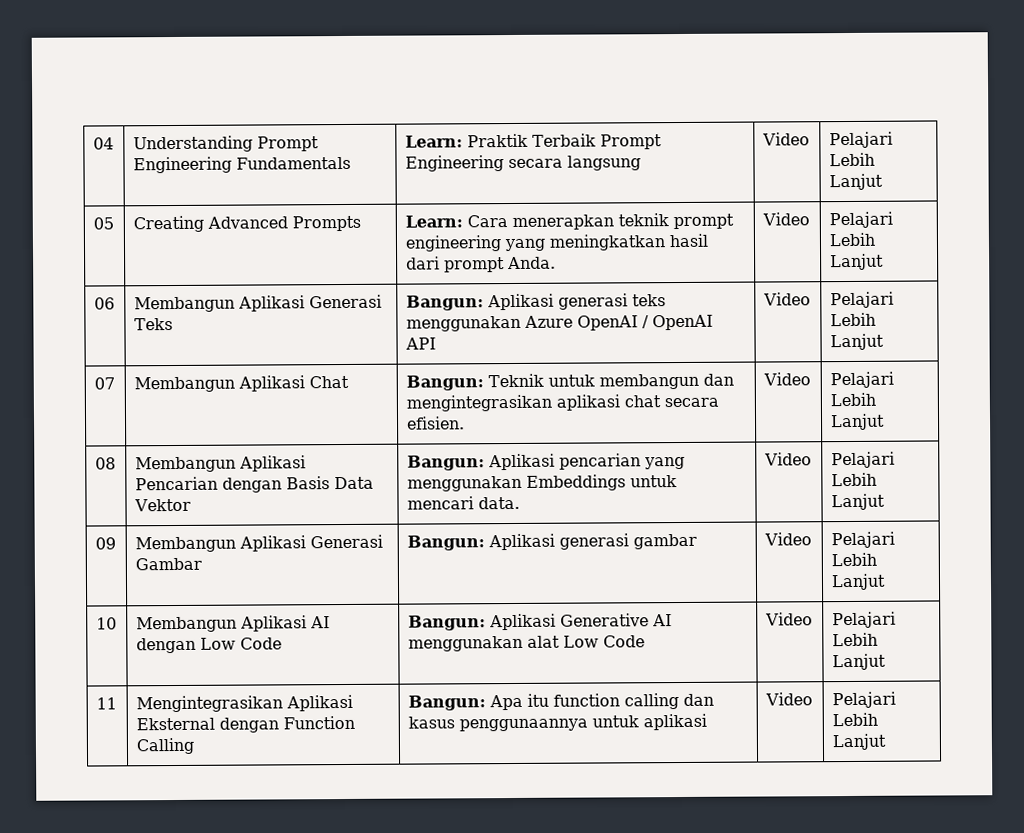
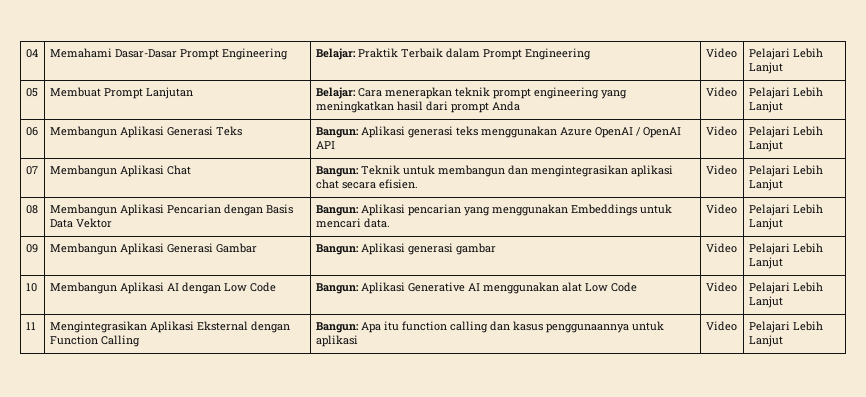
- 04 | Understanding Prompt Engineering Fundamentals | Learn: Praktik Terbaik Prompt Engineering secara langsung | Video | Pelajari Lebih Lanjut
+ 04 | Memahami Dasar-Dasar Prompt Engineering | Belajar: Praktik Terbaik dalam Prompt Engineering | Video | Pelajari Lebih Lanjut
- 05 | Creating Advanced Prompts | Learn: Cara menerapkan teknik prompt engineering yang meningkatkan hasil dari prompt Anda. | Video | Pelajari Lebih Lanjut
+ 05 | Membuat Prompt Lanjutan | Belajar: Cara menerapkan teknik prompt engineering yang meningkatkan hasil dari prompt Anda | Video | Pelajari Lebih Lanjut

